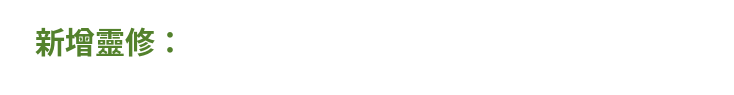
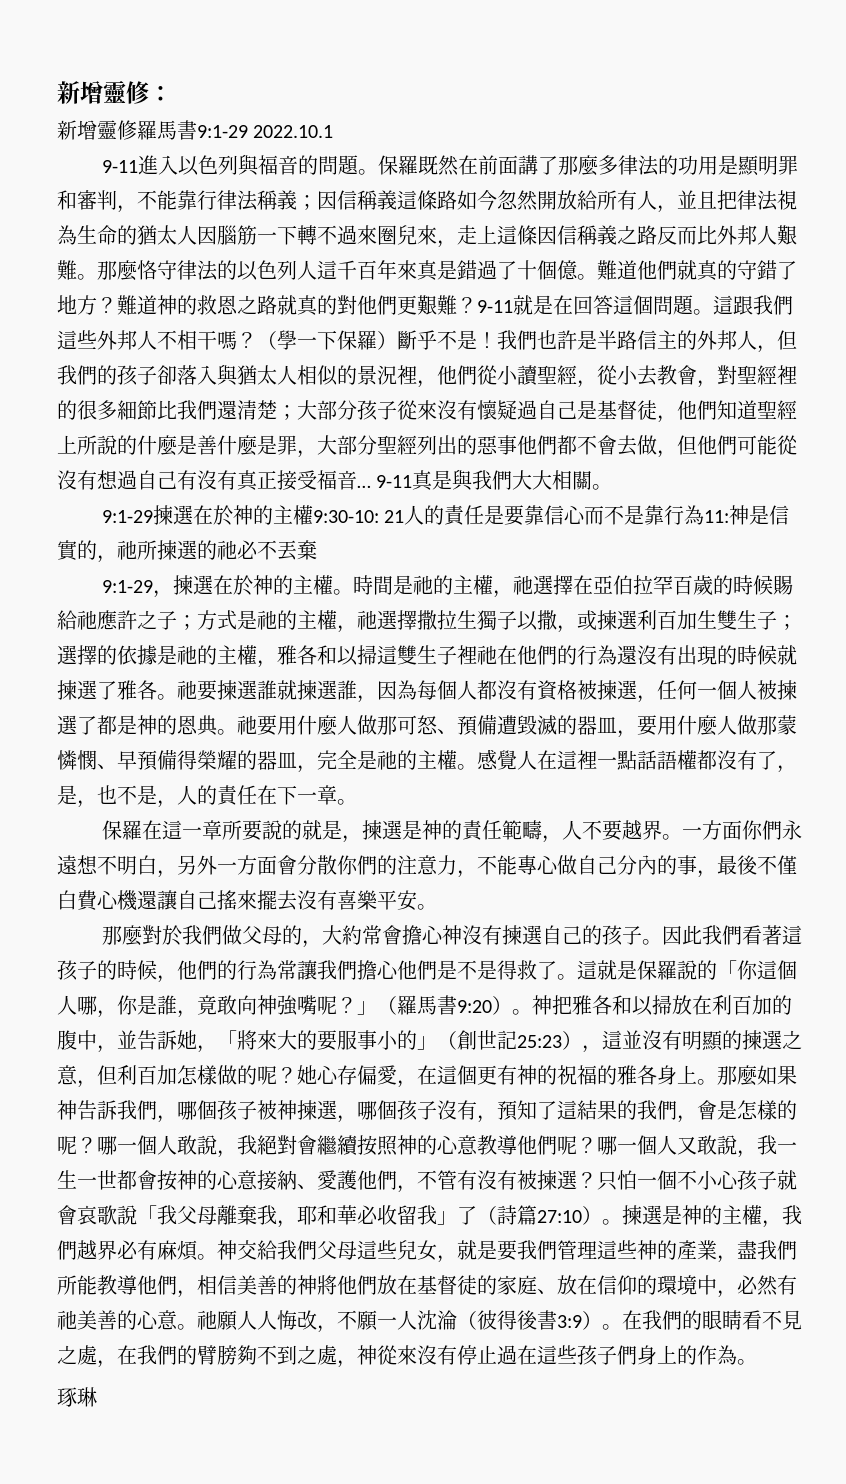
+ 新增靈修羅馬書9:1-29 2022.10.1
+ 9-11進入以色列與福音的問題。保羅既然在前面講了那麼多律法的功用是顯明罪和審判，不能靠行律法稱義；因信稱義這條路如今忽然開放給所有人，並且把律法視為生命的猶太人因腦筋一下轉不過來圈兒來，走上這條因信稱義之路反而比外邦人艱難。那麼恪守律法的以色列人這千百年來真是錯過了十個億。難道他們就真的守錯了地方？難道神的救恩之路就真的對他們更艱難？9-11就是在回答這個問題。這跟我們這些外邦人不相干嗎？（學一下保羅）斷乎不是！我們也許是半路信主的外邦人，但我們的孩子卻落入與猶太人相似的景況裡，他們從小讀聖經，從小去教會，對聖經裡的很多細節比我們還清楚；大部分孩子從來沒有懷疑過自己是基督徒，他們知道聖經上所說的什麼是善什麼是罪，大部分聖經列出的惡事他們都不會去做，但他們可能從沒有想過自己有沒有真正接受福音… 9-11真是與我們大大相關。
+ 9:1-29揀選在於神的主權9:30-10: 21人的責任是要靠信心而不是靠行為11:神是信實的，祂所揀選的祂必不丟棄
+ 9:1-29，揀選在於神的主權。時間是祂的主權，祂選擇在亞伯拉罕百歲的時候賜給祂應許之子；方式是祂的主權，祂選擇撒拉生獨子以撒，或揀選利百加生雙生子；選擇的依據是祂的主權，雅各和以掃這雙生子裡祂在他們的行為還沒有出現的時候就揀選了雅各。祂要揀選誰就揀選誰，因為每個人都沒有資格被揀選，任何一個人被揀選了都是神的恩典。祂要用什麼人做那可怒、預備遭毀滅的器皿，要用什麼人做那蒙憐憫、早預備得榮耀的器皿，完全是祂的主權。感覺人在這裡一點話語權都沒有了，是，也不是，人的責任在下一章。
+ 保羅在這一章所要說的就是，揀選是神的責任範疇，人不要越界。一方面你們永遠想不明白，另外一方面會分散你們的注意力，不能專心做自己分內的事，最後不僅白費心機還讓自己搖來擺去沒有喜樂平安。
+ 那麼對於我們做父母的，大約常會擔心神沒有揀選自己的孩子。因此我們看著這孩子的時候，他們的行為常讓我們擔心他們是不是得救了。這就是保羅說的「你這個人哪，你是誰，竟敢向神強嘴呢？」（羅馬書9:20）。神把雅各和以掃放在利百加的腹中，並告訴她，「將來大的要服事小的」（創世記25:23），這並沒有明顯的揀選之意，但利百加怎樣做的呢？她心存偏愛，在這個更有神的祝福的雅各身上。那麼如果神告訴我們，哪個孩子被神揀選，哪個孩子沒有，預知了這結果的我們，會是怎樣的呢？哪一個人敢說，我絕對會繼續按照神的心意教導他們呢？哪一個人又敢說，我一生一世都會按神的心意接納、愛護他們，不管有沒有被揀選？只怕一個不小心孩子就會哀歌說「我父母離棄我，耶和華必收留我」了（詩篇27:10）。揀選是神的主權，我們越界必有麻煩。神交給我們父母這些兒女，就是要我們管理這些神的產業，盡我們所能教導他們，相信美善的神將他們放在基督徒的家庭、放在信仰的環境中，必然有祂美善的心意。祂願人人悔改，不願一人沈淪（彼得後書3:9）。在我們的眼睛看不見之處，在我們的臂膀夠不到之處，神從來沒有停止過在這些孩子們身上的作為。
+ 琢琳

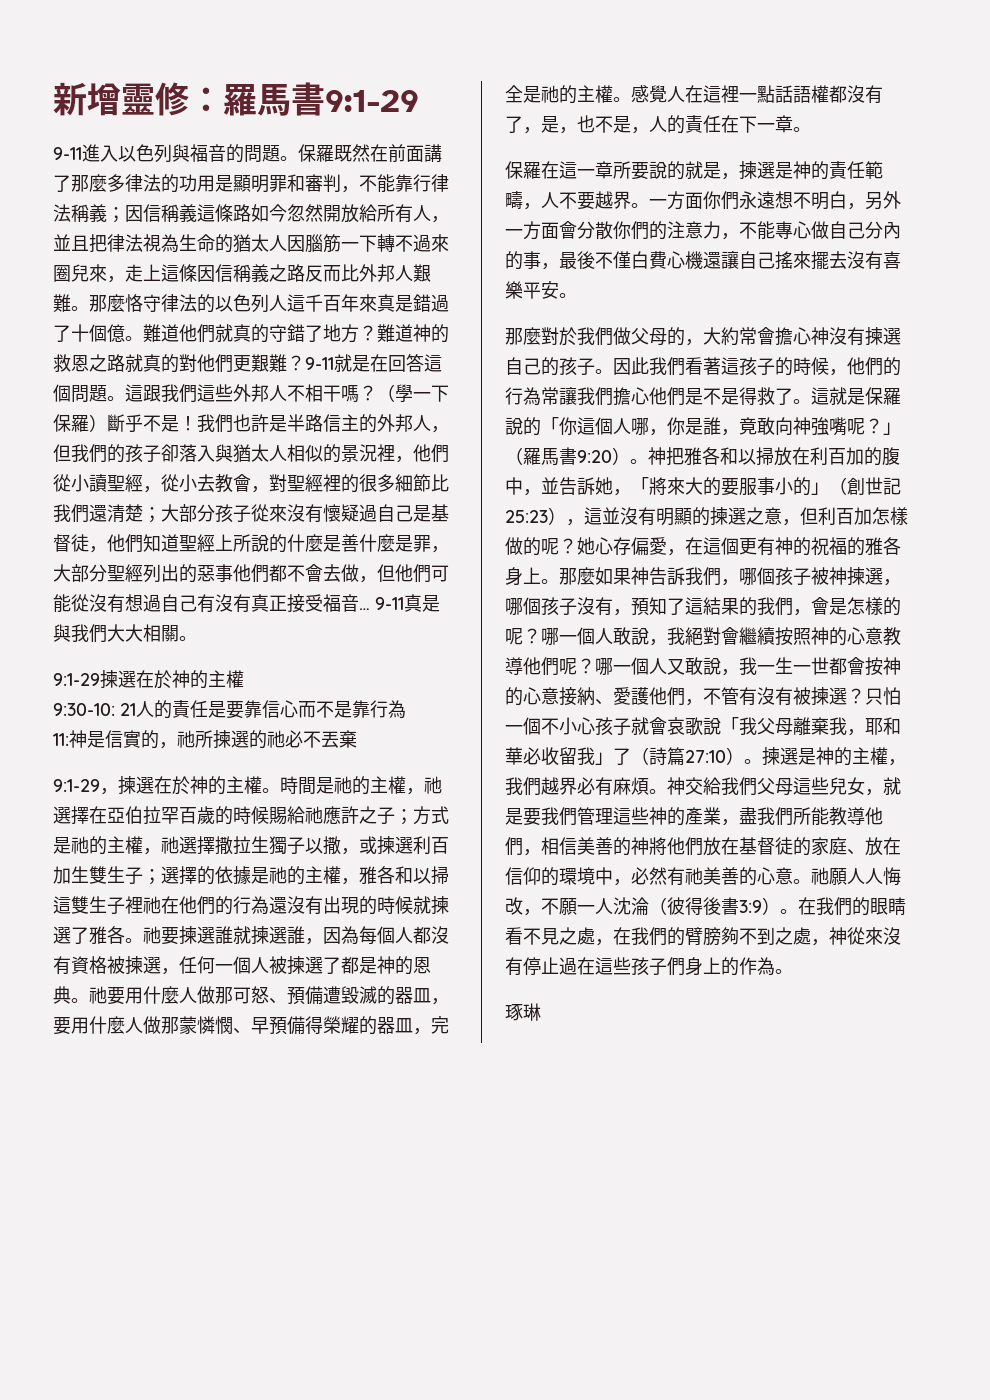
- 新增靈修：
- 新增靈修羅馬書9:1-29 2022.10.1
+ 新增靈修：羅馬書9:1-29
- 9:1-29揀選在於神的主權9:30-10: 21人的責任是要靠信心而不是靠行為11:神是信實的，祂所揀選的祂必不丟棄
+ 9:1-29揀選在於神的主權
+ 9:30-10: 21人的責任是要靠信心而不是靠行為
+ 11:神是信實的，祂所揀選的祂必不丟棄

